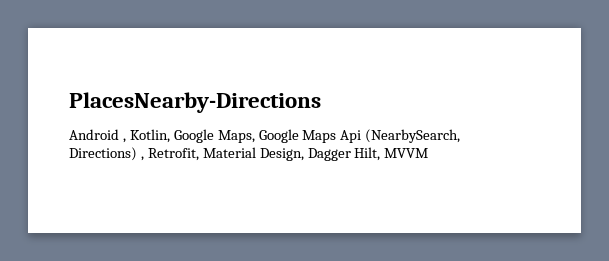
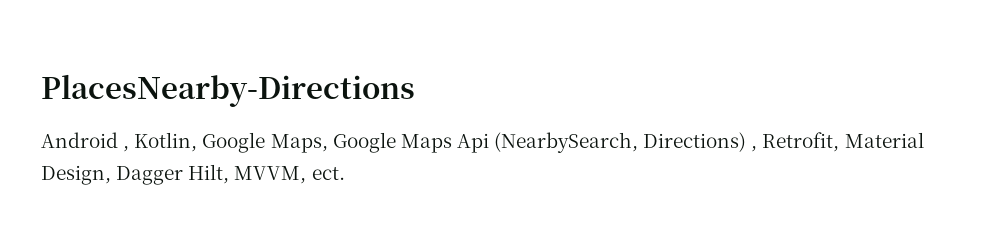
- Android , Kotlin, Google Maps, Google Maps Api (NearbySearch, Directions) , Retrofit, Material Design, Dagger Hilt, MVVM
+ Android , Kotlin, Google Maps, Google Maps Api (NearbySearch, Directions) , Retrofit, Material Design, Dagger Hilt, MVVM, ect.

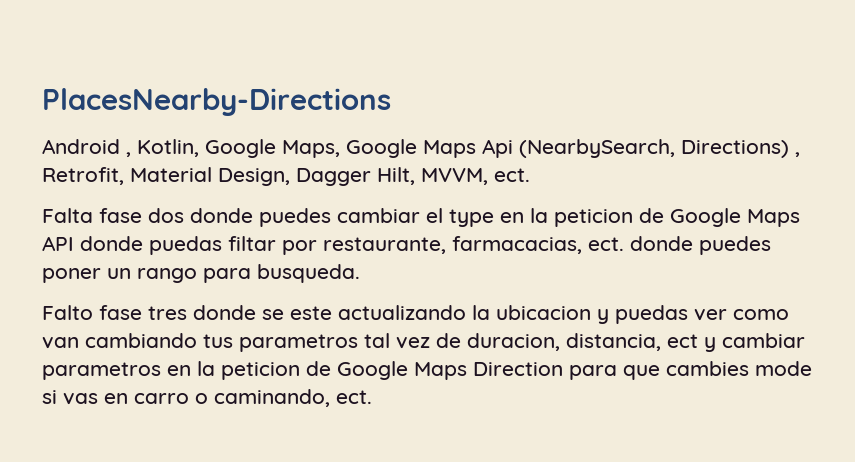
+ Falta fase dos donde puedes cambiar el type en la peticion de Google Maps API donde puedas filtar por restaurante, farmacacias, ect. donde puedes poner un rango para busqueda.
+ Falto fase tres donde se este actualizando la ubicacion y puedas ver como van cambiando tus parametros tal vez de duracion, distancia, ect y cambiar parametros en la peticion de Google Maps Direction para que cambies mode si vas en carro o caminando, ect.

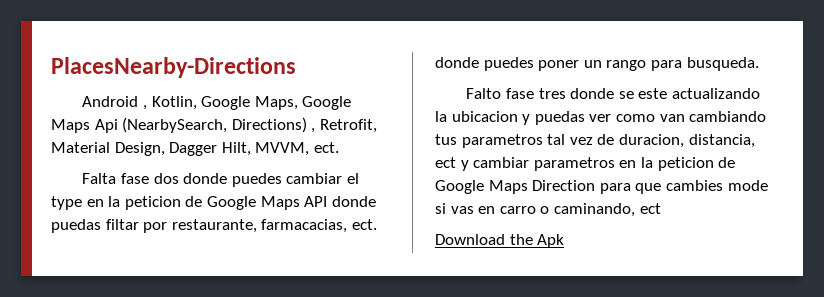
- Falto fase tres donde se este actualizando la ubicacion y puedas ver como van cambiando tus parametros tal vez de duracion, distancia, ect y cambiar parametros en la peticion de Google Maps Direction para que cambies mode si vas en carro o caminando, ect.
+ Falto fase tres donde se este actualizando la ubicacion y puedas ver como van cambiando tus parametros tal vez de duracion, distancia, ect y cambiar parametros en la peticion de Google Maps Direction para que cambies mode si vas en carro o caminando, ect
+ Download the Apk

